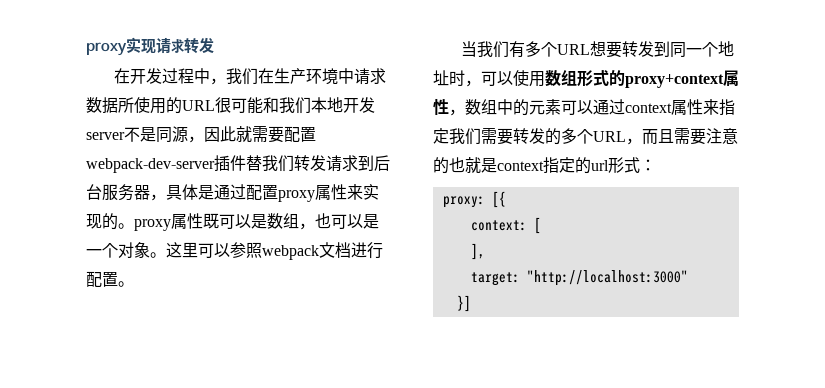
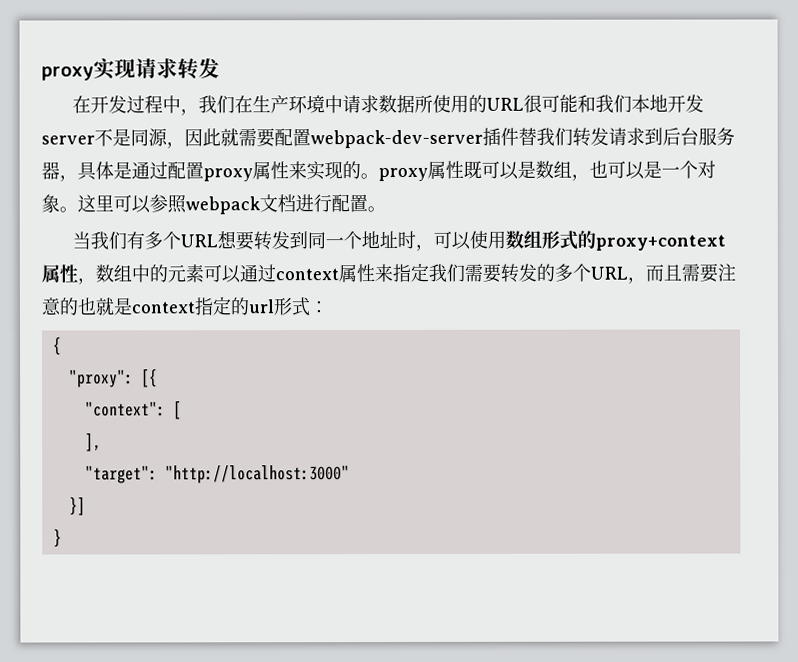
- proxy: [{
+ {
+ "proxy": [{
- context: [
+ "context": [
- target: "http://localhost:3000"
+ "target": "http://localhost:3000"
+ }

